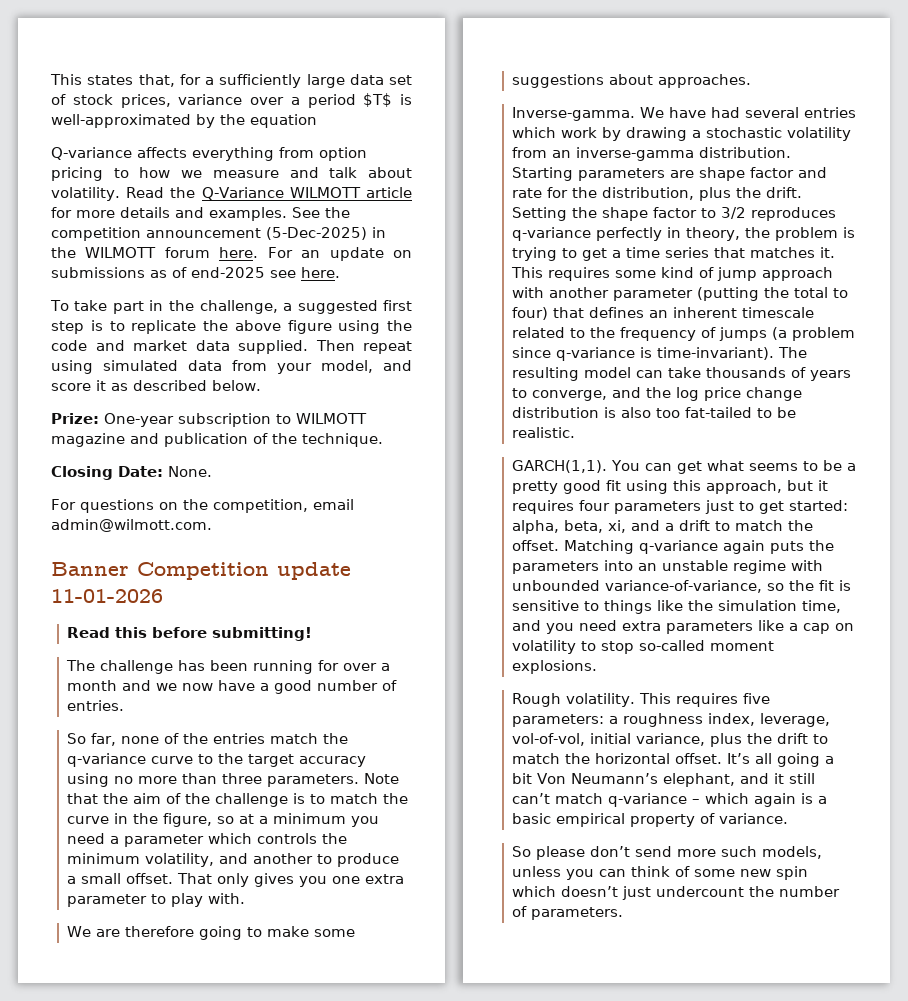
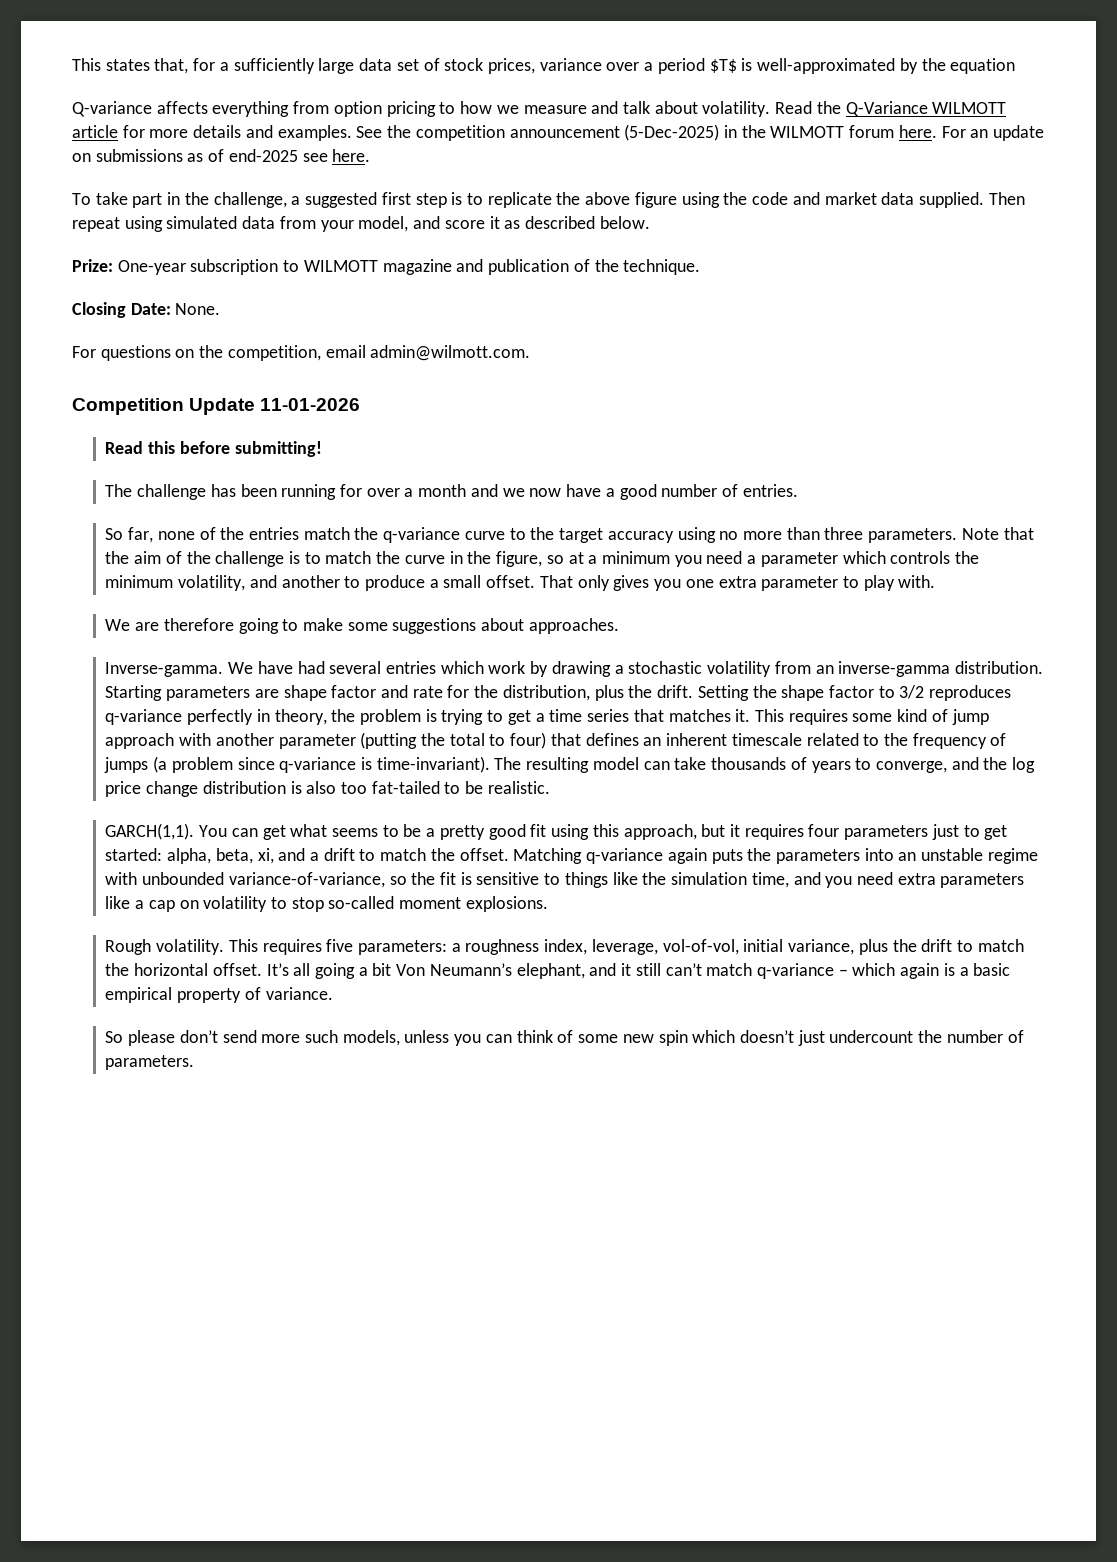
- Banner Competition update 11-01-2026
+ Competition Update 11-01-2026

